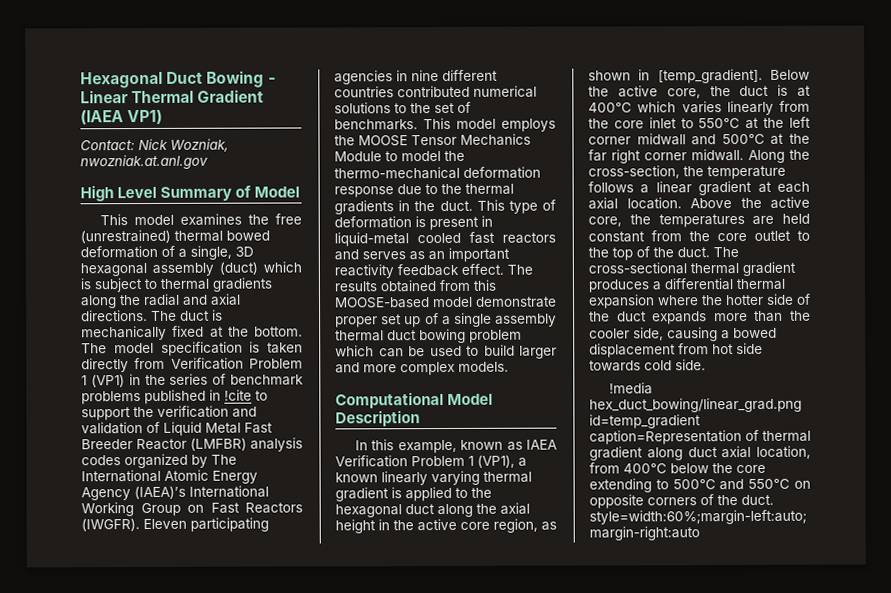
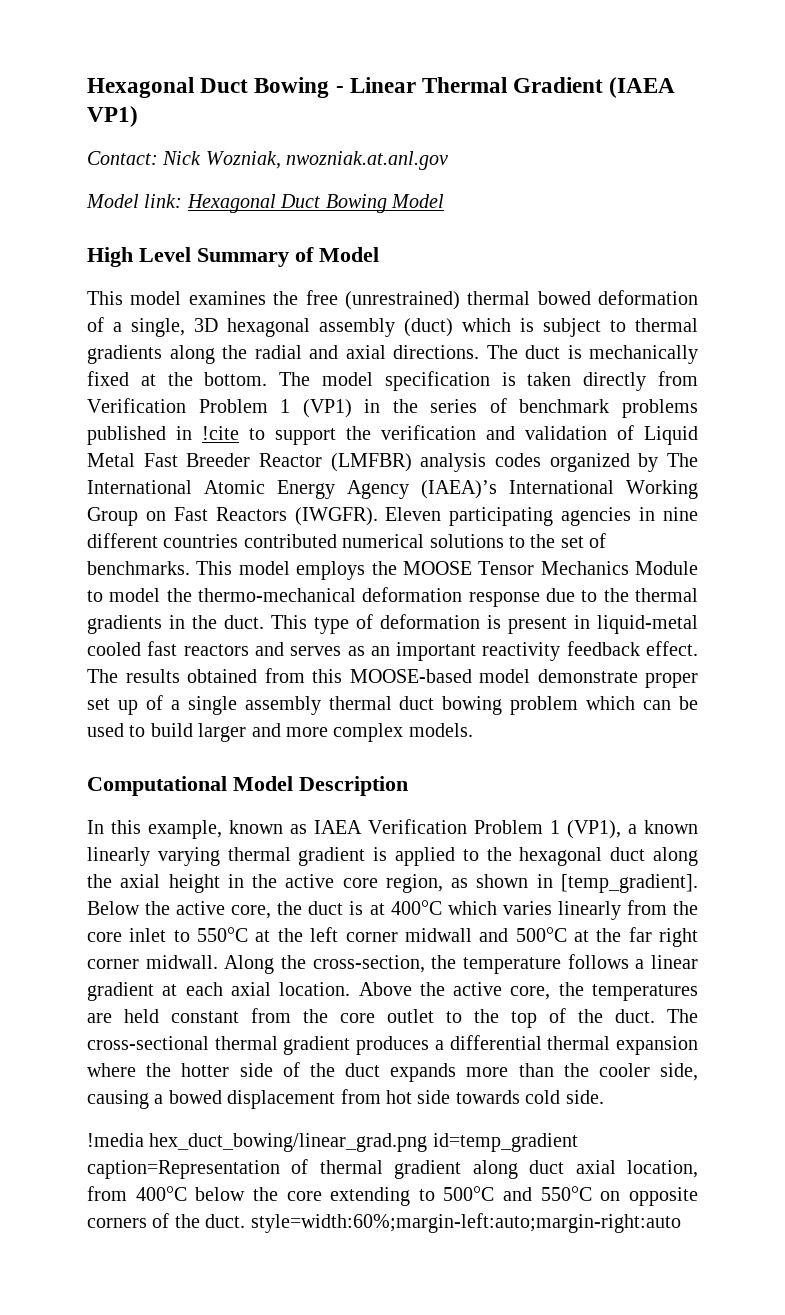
+ Model link: Hexagonal Duct Bowing Model

